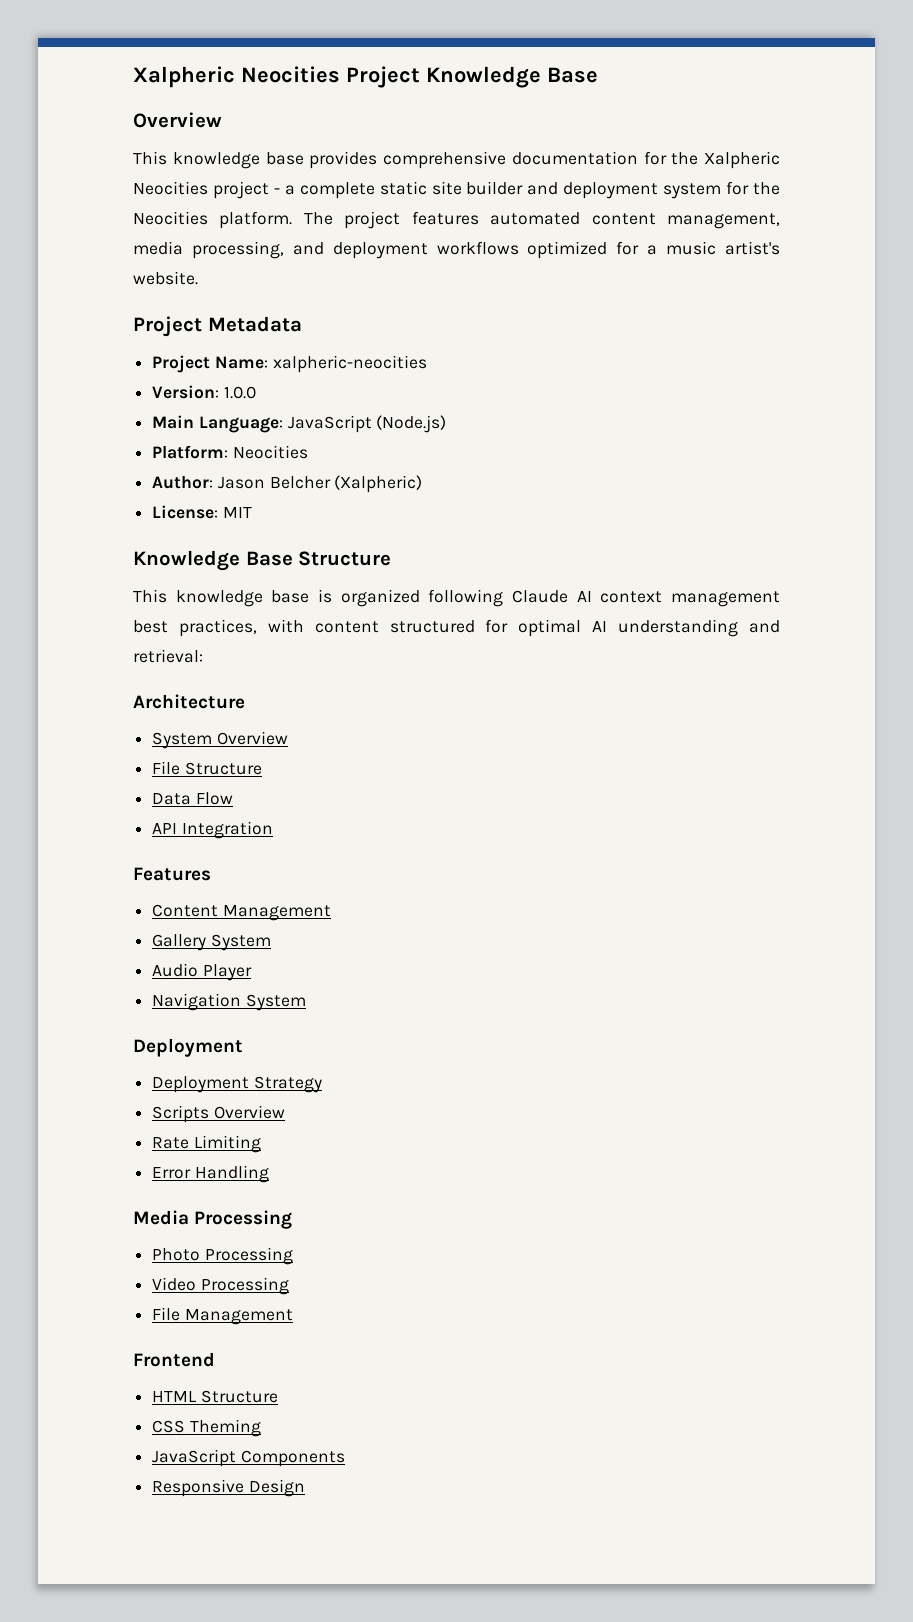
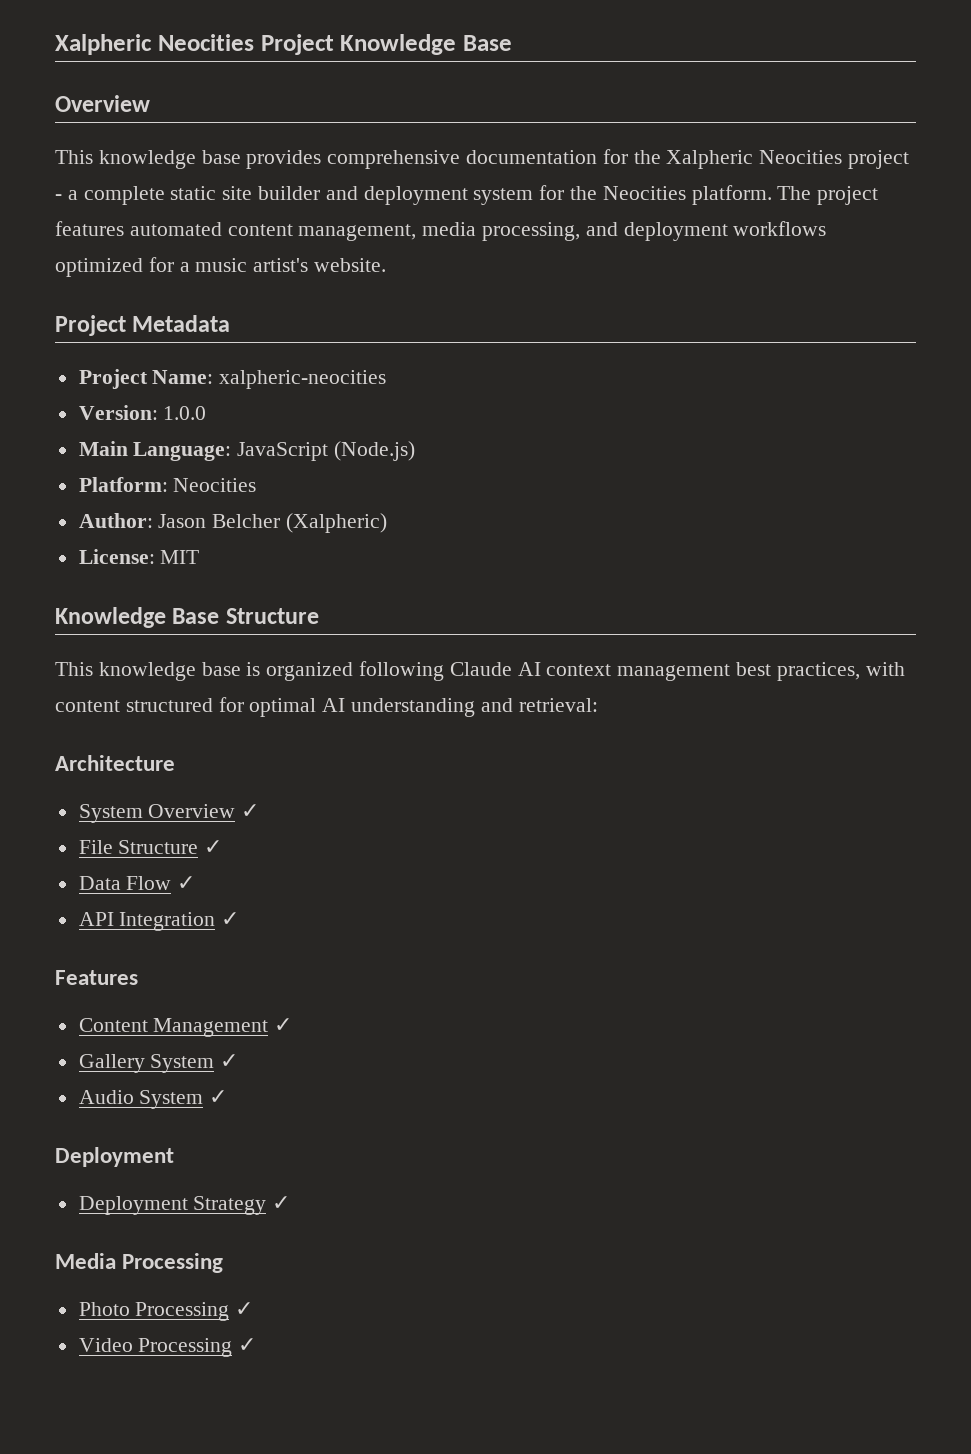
- System Overview
+ System Overview ✓
- File Structure
+ File Structure ✓
- Data Flow
+ Data Flow ✓
- API Integration
+ API Integration ✓
- Content Management
+ Content Management ✓
- Gallery System
+ Gallery System ✓
- Audio Player
- Navigation System
+ Audio System ✓
- Deployment Strategy
- Scripts Overview
- Rate Limiting
- Error Handling
+ Deployment Strategy ✓
- Photo Processing
+ Photo Processing ✓
- Video Processing
- File Management
- Frontend
- HTML Structure
- CSS Theming
- JavaScript Components
- Responsive Design
+ Video Processing ✓

